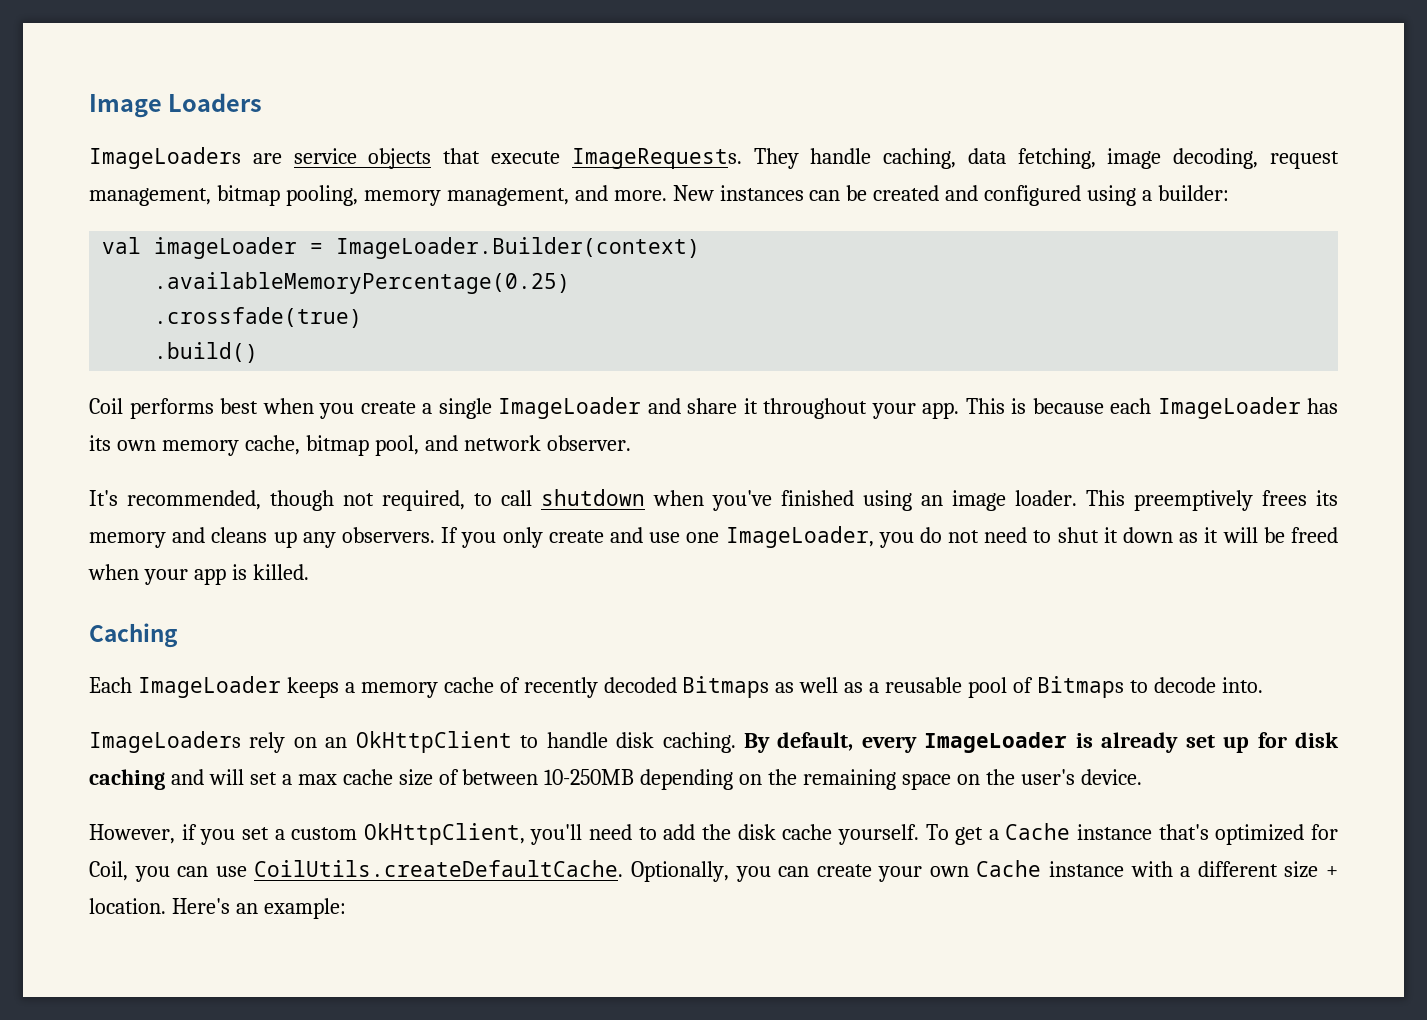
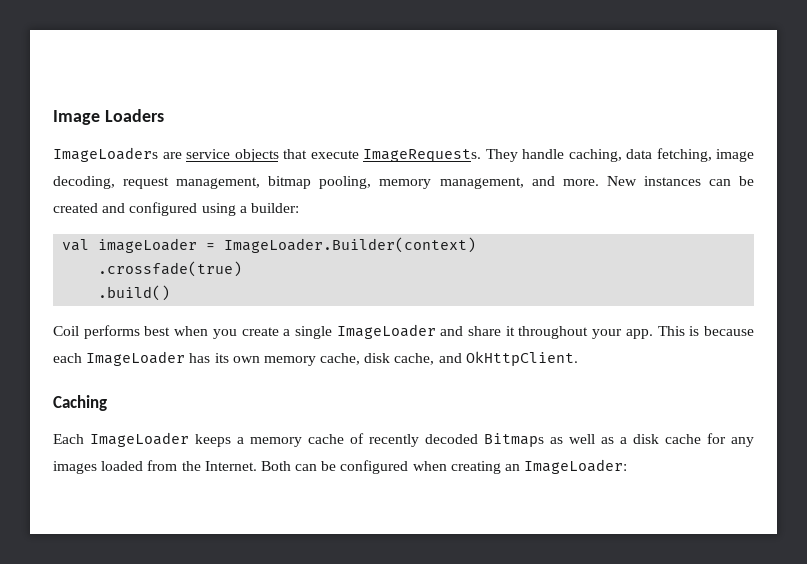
- .availableMemoryPercentage(0.25)
- This is because each ImageLoader has its own memory cache, bitmap pool, and network observer.
- It's recommended, though not required, to call shutdown when you've finished using an image loader. This preemptively frees its memory and cleans up any observers. If you only create and use one ImageLoader, you do not need to shut it down as it will be freed when your app is killed.
+ This is because each ImageLoader has its own memory cache, disk cache, and OkHttpClient.
- Each ImageLoader keeps a memory cache of recently decoded Bitmaps as well as a reusable pool of Bitmaps to decode into.
- ImageLoaders rely on an OkHttpClient to handle disk caching. By default, every ImageLoader is already set up for disk caching and will set a max cache size of between 10-250MB depending on the remaining space on the user's device.
- However, if you set a custom OkHttpClient, you'll need to add the disk cache yourself. To get a Cache instance that's optimized for Coil, you can use CoilUtils.createDefaultCache. Optionally, you can create your own Cache instance with a different size + location. Here's an example:
+ Each ImageLoader keeps a memory cache of recently decoded Bitmaps as well as a disk cache for any images loaded from the Internet. Both can be configured when creating an ImageLoader:

